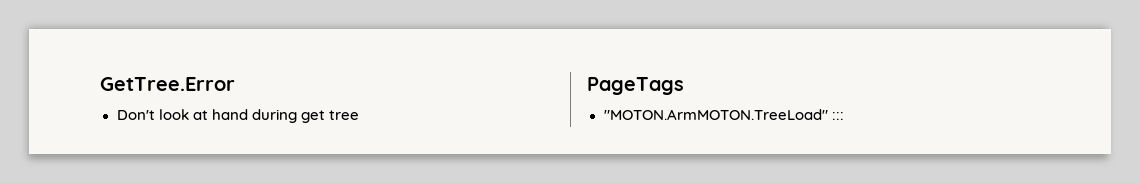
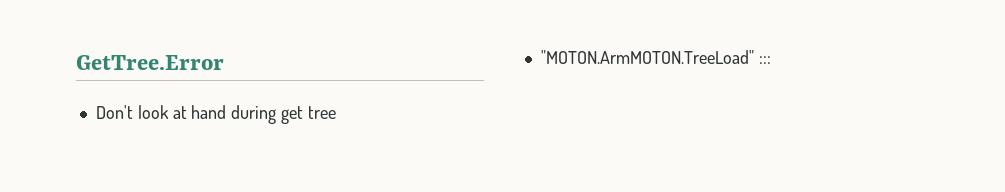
- PageTags

